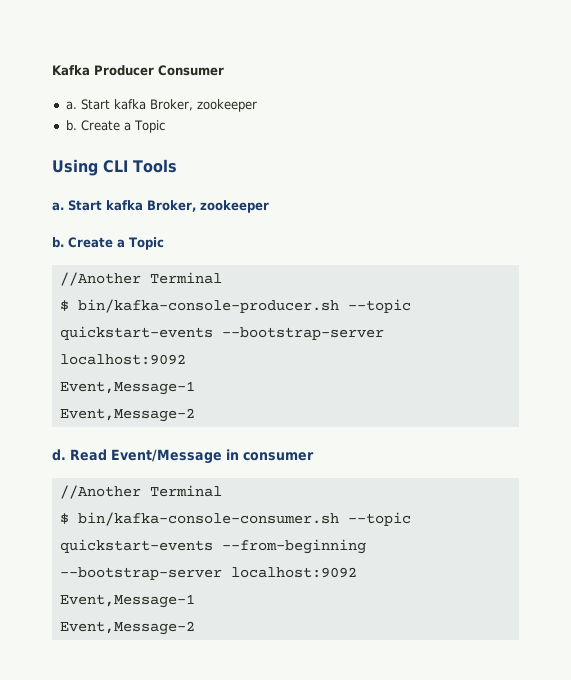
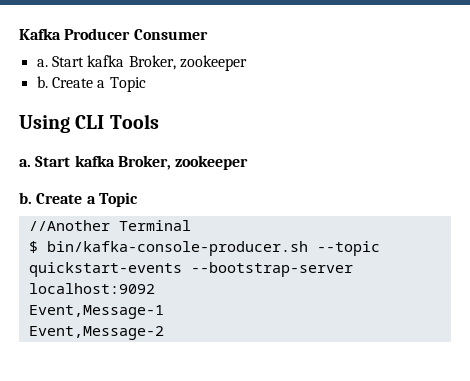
- d. Read Event/Message in consumer
- //Another Terminal
- $ bin/kafka-console-consumer.sh --topic quickstart-events --from-beginning --bootstrap-server localhost:9092
- Event,Message-1
- Event,Message-2

